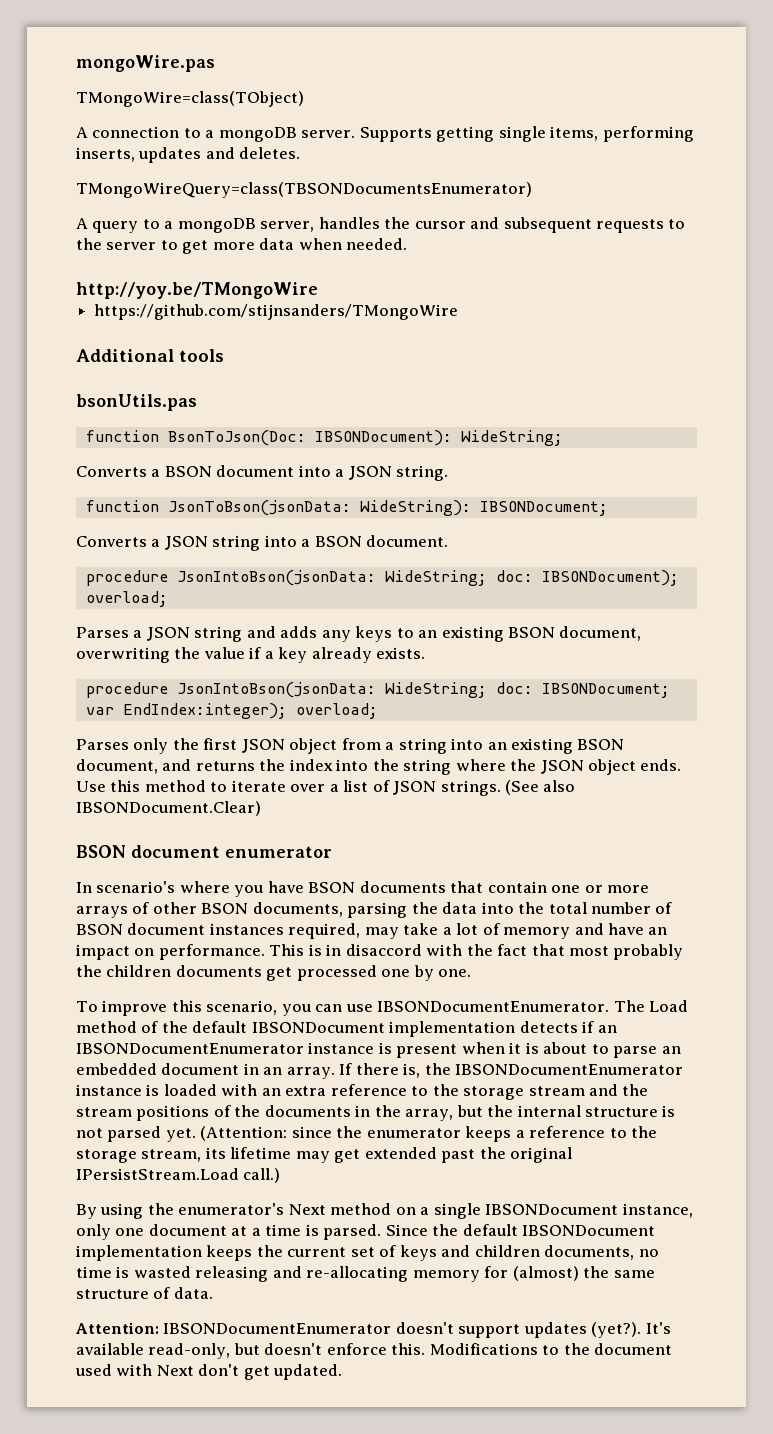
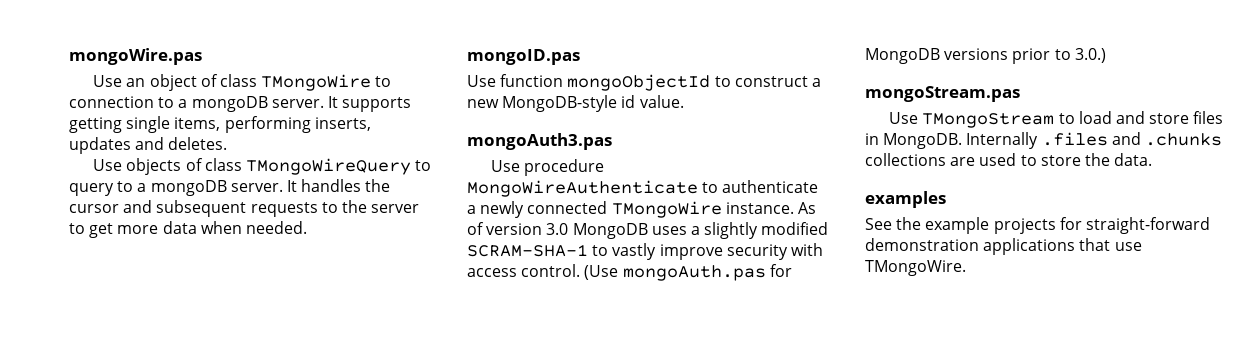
- TMongoWire=class(TObject)
- A connection to a mongoDB server.
+ Use an object of class TMongoWire to connection to a mongoDB server.
- Supports getting single items, performing inserts, updates and deletes.
+ It supports getting single items, performing inserts, updates and deletes.
- TMongoWireQuery=class(TBSONDocumentsEnumerator)
- A query to a mongoDB server, handles the cursor and subsequent requests to the server to get more data when needed.
+ Use objects of class TMongoWireQuery to query to a mongoDB server. It handles the cursor and subsequent requests to the server to get more data when needed.
- http://yoy.be/TMongoWire
- https://github.com/stijnsanders/TMongoWire
- Additional tools
- bsonUtils.pas
- function BsonToJson(Doc: IBSONDocument): WideString;
- Converts a BSON document into a JSON string.
- function JsonToBson(jsonData: WideString): IBSONDocument;
- Converts a JSON string into a BSON document.
- procedure JsonIntoBson(jsonData: WideString; doc: IBSONDocument); overload;
- Parses a JSON string and adds any keys to an existing BSON document, overwriting the value if a key already exists.
- procedure JsonIntoBson(jsonData: WideString; doc: IBSONDocument; var EndIndex:integer); overload;
- Parses only the first JSON object from a string into an existing BSON document, and returns the index into the string where the JSON object ends. Use this method to iterate over a list of JSON strings. (See also IBSONDocument.Clear)
- BSON document enumerator
- In scenario's where you have BSON documents that contain one or more arrays of other BSON documents, parsing the data into the total number of BSON document instances required, may take a lot of memory and have an impact on performance. This is in disaccord with the fact that most probably the children documents get processed one by one.
- To improve this scenario, you can use IBSONDocumentEnumerator. The Load method of the default IBSONDocument implementation detects if an IBSONDocumentEnumerator instance is present when it is about to parse an embedded document in an array. If there is, the IBSONDocumentEnumerator instance is loaded with an extra reference to the storage stream and the stream positions of the documents in the array, but the internal structure is not parsed yet. (Attention: since the enumerator keeps a reference to the storage stream, its lifetime may get extended past the original IPersistStream.Load call.)
- By using the enumerator's Next method on a single IBSONDocument instance, only one document at a time is parsed. Since the default IBSONDocument implementation keeps the current set of keys and children documents, no time is wasted releasing and re-allocating memory for (almost) the same structure of data.
- Attention: IBSONDocumentEnumerator doesn't support updates (yet?). It's available read-only, but doesn't enforce this. Modifications to the document used with Next don't get updated.
+ mongoID.pas
+ Use function mongoObjectId to construct a new MongoDB-style id value.
+ mongoAuth3.pas
+ Use procedure MongoWireAuthenticate to authenticate a newly connected TMongoWire instance. As of version 3.0 MongoDB uses a slightly modified SCRAM-SHA-1 to vastly improve security with access control. (Use mongoAuth.pas for MongoDB versions prior to 3.0.)
+ mongoStream.pas
+ Use TMongoStream to load and store files in MongoDB. Internally .files and .chunks collections are used to store the data.
+ examples
+ See the example projects for straight-forward demonstration applications that use TMongoWire.

